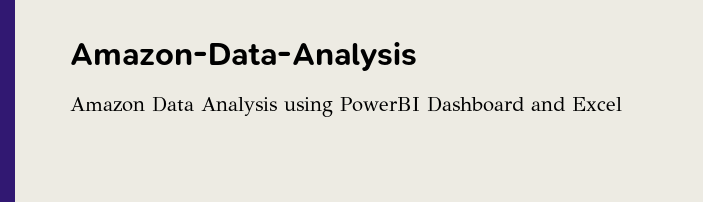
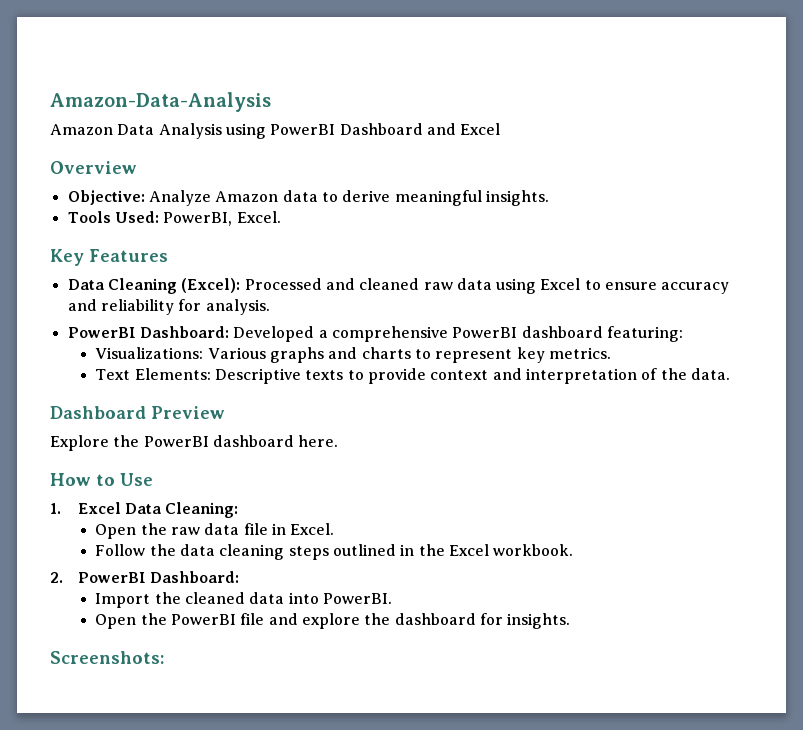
+ Overview
+ Objective: Analyze Amazon data to derive meaningful insights.
+ Tools Used: PowerBI, Excel.
+ Key Features
+ Data Cleaning (Excel): Processed and cleaned raw data using Excel to ensure accuracy and reliability for analysis.
+ PowerBI Dashboard: Developed a comprehensive PowerBI dashboard featuring:
+ Visualizations: Various graphs and charts to represent key metrics.
+ Text Elements: Descriptive texts to provide context and interpretation of the data.
+ Dashboard Preview
+ Explore the PowerBI dashboard here.
+ How to Use
+ 1. Excel Data Cleaning:
+ Open the raw data file in Excel.
+ Follow the data cleaning steps outlined in the Excel workbook.
+ 2. PowerBI Dashboard:
+ Import the cleaned data into PowerBI.
+ Open the PowerBI file and explore the dashboard for insights.
+ Screenshots:

